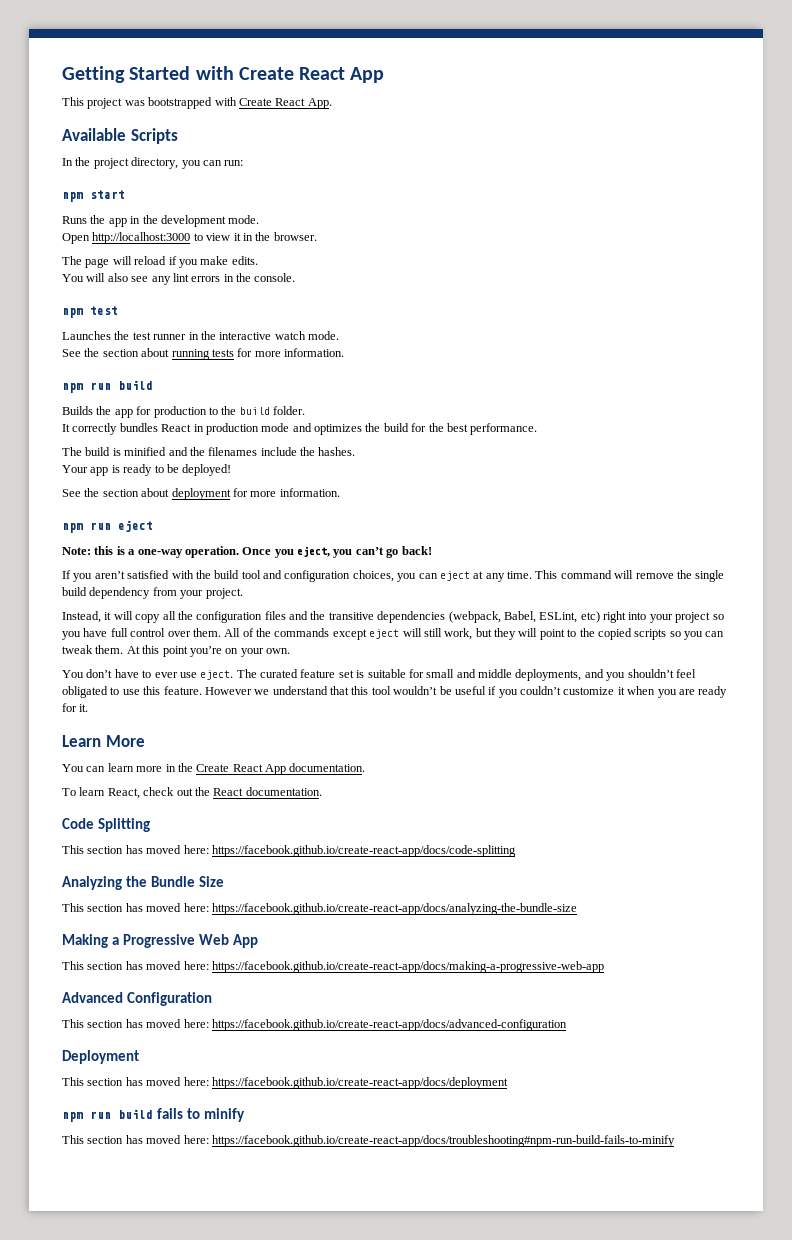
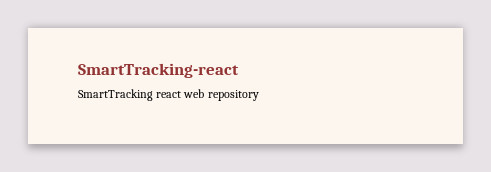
- Getting Started with Create React App
- This project was bootstrapped with Create React App.
- Available Scripts
- In the project directory, you can run:
- npm start
- Runs the app in the development mode.
- Open http://localhost:3000 to view it in the browser.
- The page will reload if you make edits.
- You will also see any lint errors in the console.
- npm test
- Launches the test runner in the interactive watch mode.
- See the section about running tests for more information.
- npm run build
- Builds the app for production to the build folder.
- It correctly bundles React in production mode and optimizes the build for the best performance.
- The build is minified and the filenames include the hashes.
- Your app is ready to be deployed!
- See the section about deployment for more information.
- npm run eject
- Note: this is a one-way operation. Once you eject, you can’t go back!
- If you aren’t satisfied with the build tool and configuration choices, you can eject at any time. This command will remove the single build dependency from your project.
- Instead, it will copy all the configuration files and the transitive dependencies (webpack, Babel, ESLint, etc) right into your project so you have full control over them. All of the commands except eject will still work, but they will point to the copied scripts so you can tweak them. At this point you’re on your own.
- You don’t have to ever use eject. The curated feature set is suitable for small and middle deployments, and you shouldn’t feel obligated to use this feature. However we understand that this tool wouldn’t be useful if you couldn’t customize it when you are ready for it.
- Learn More
- You can learn more in the Create React App documentation.
- To learn React, check out the React documentation.
- Code Splitting
- This section has moved here: https://facebook.github.io/create-react-app/docs/code-splitting
- Analyzing the Bundle Size
- This section has moved here: https://facebook.github.io/create-react-app/docs/analyzing-the-bundle-size
- Making a Progressive Web App
- This section has moved here: https://facebook.github.io/create-react-app/docs/making-a-progressive-web-app
- Advanced Configuration
- This section has moved here: https://facebook.github.io/create-react-app/docs/advanced-configuration
- Deployment
- This section has moved here: https://facebook.github.io/create-react-app/docs/deployment
- npm run build fails to minify
- This section has moved here: https://facebook.github.io/create-react-app/docs/troubleshooting#npm-run-build-fails-to-minify
+ SmartTracking-react
+ SmartTracking react web repository

